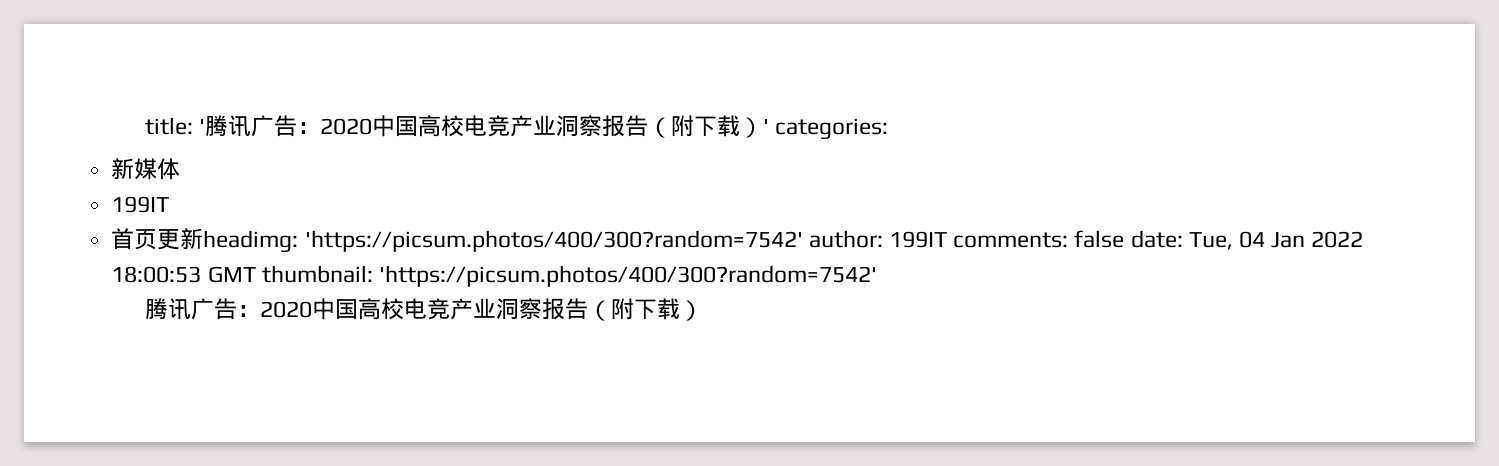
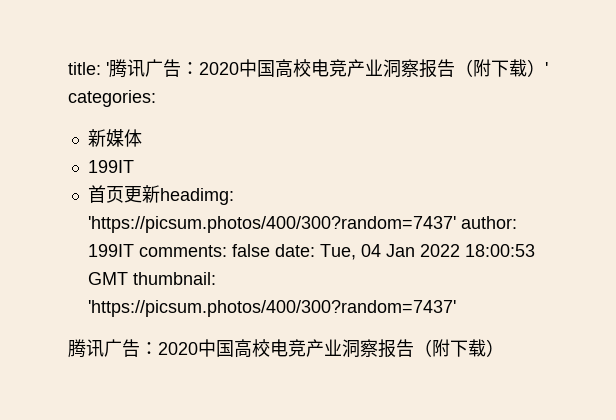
- 首页更新headimg: 'https://picsum.photos/400/300?random=7542' author: 199IT comments: false date: Tue, 04 Jan 2022 18:00:53 GMT thumbnail: 'https://picsum.photos/400/300?random=7542'
+ 首页更新headimg: 'https://picsum.photos/400/300?random=7437' author: 199IT comments: false date: Tue, 04 Jan 2022 18:00:53 GMT thumbnail: 'https://picsum.photos/400/300?random=7437'

